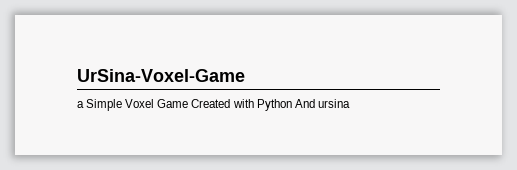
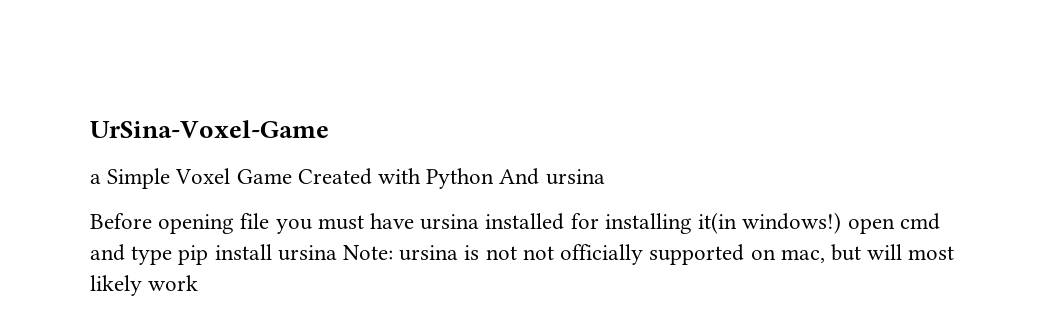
+ Before opening file you must have ursina installed for installing it(in windows!) open cmd and type pip install ursina Note: ursina is not not officially supported on mac, but will most likely work

